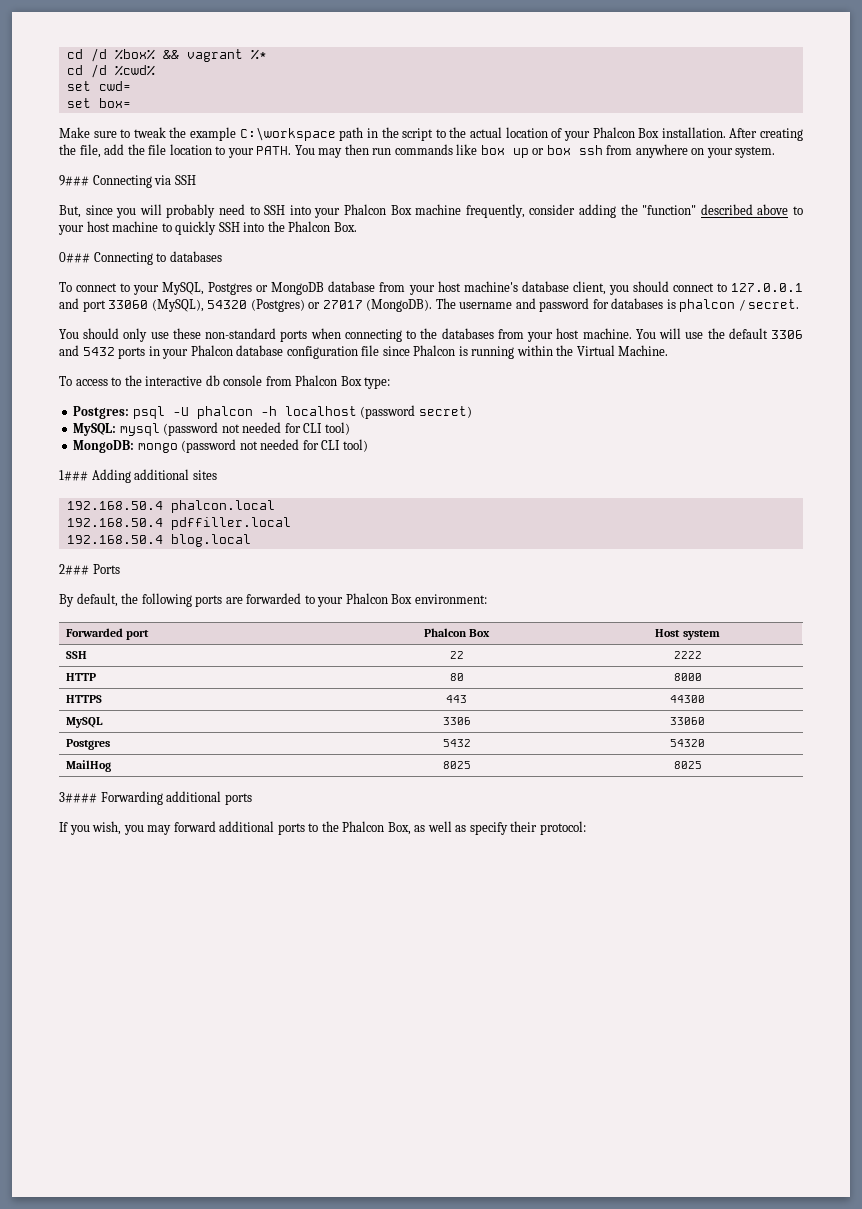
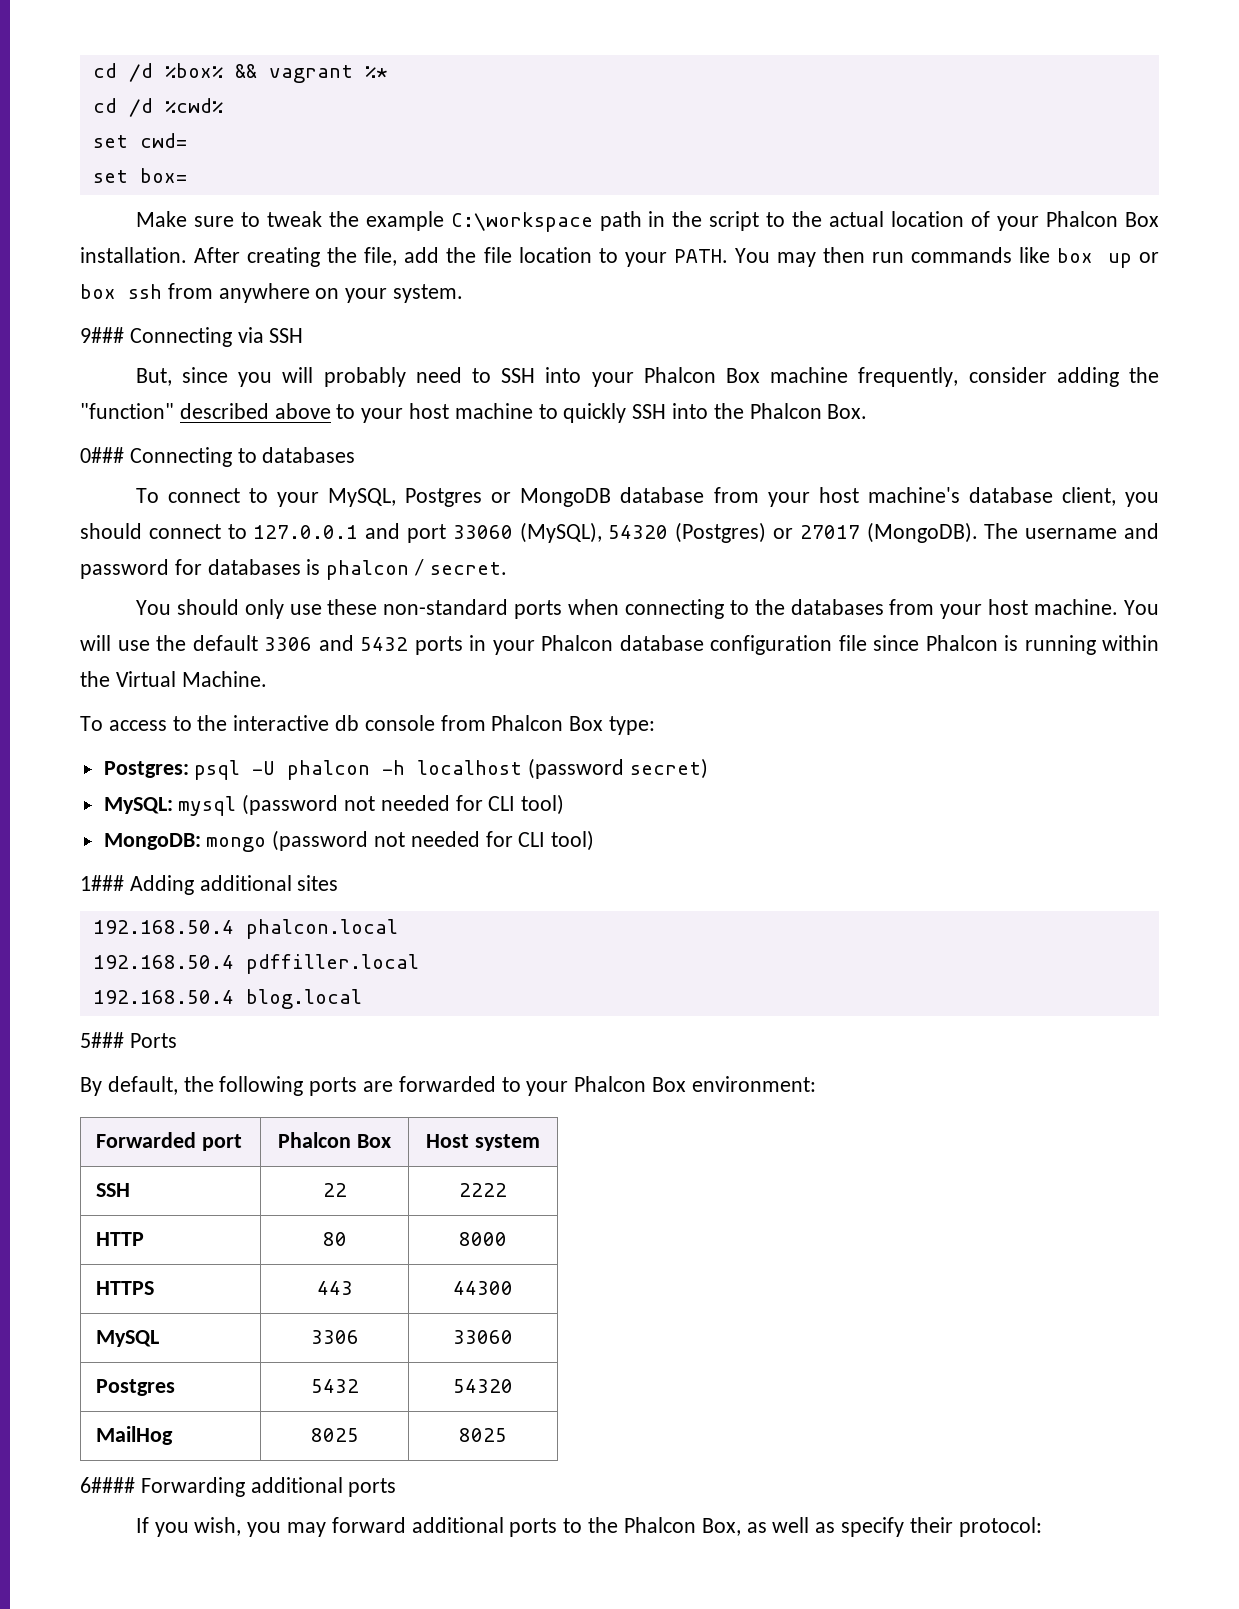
- 2### Ports
+ 5### Ports
- 3#### Forwarding additional ports
+ 6#### Forwarding additional ports

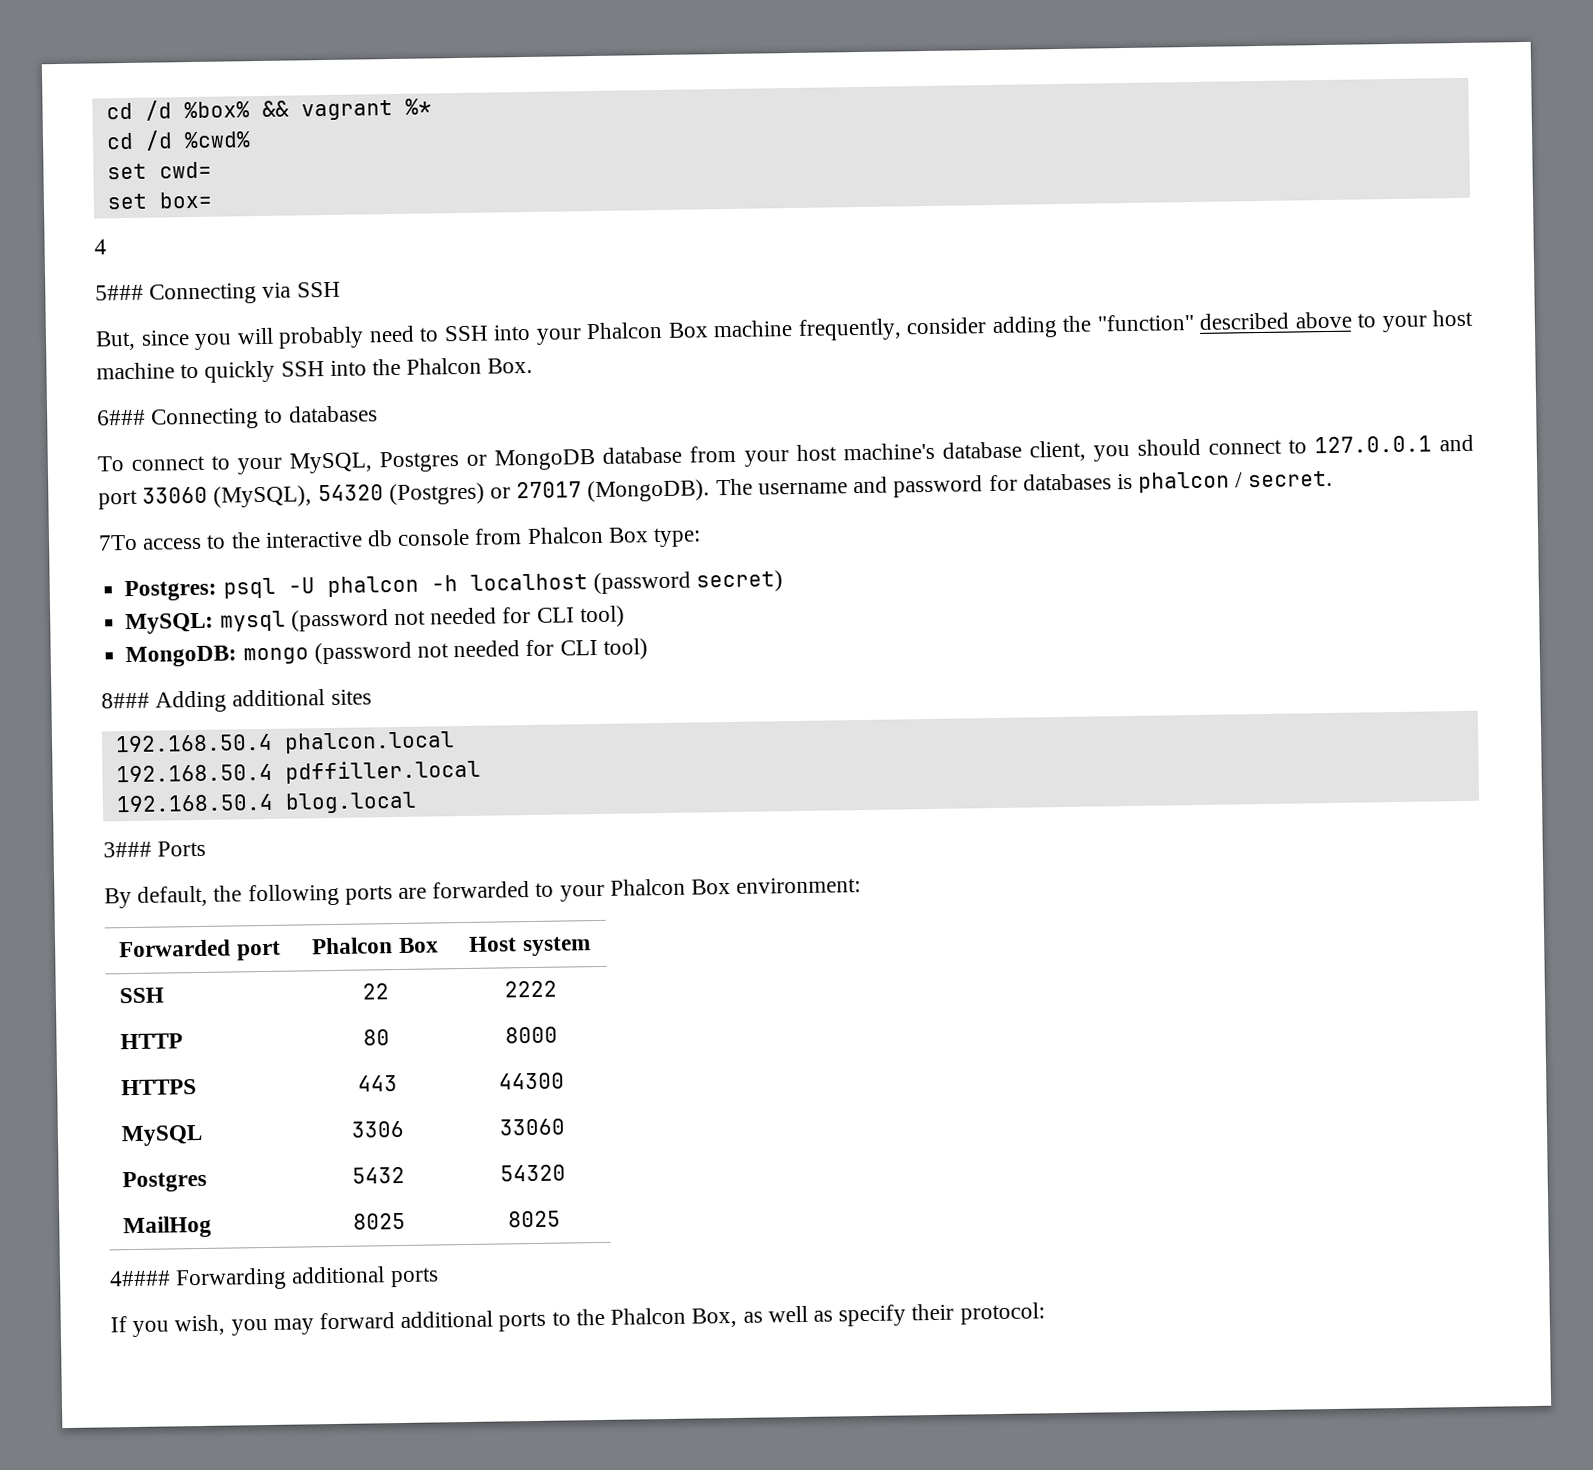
- Make sure to tweak the example C:\workspace path in the script to the actual location of your Phalcon Box installation. After creating the file, add the file location to your PATH. You may then run commands like box up or box ssh from anywhere on your system.
- 9### Connecting via SSH
+ 4
+ 5### Connecting via SSH
- 0### Connecting to databases
+ 6### Connecting to databases
- You should only use these non-standard ports when connecting to the databases from your host machine. You will use the default 3306 and 5432 ports in your Phalcon database configuration file since Phalcon is running within the Virtual Machine.
- To access to the interactive db console from Phalcon Box type:
+ 7To access to the interactive db console from Phalcon Box type:
- 1### Adding additional sites
+ 8### Adding additional sites
- 5### Ports
+ 3### Ports
- 6#### Forwarding additional ports
+ 4#### Forwarding additional ports

